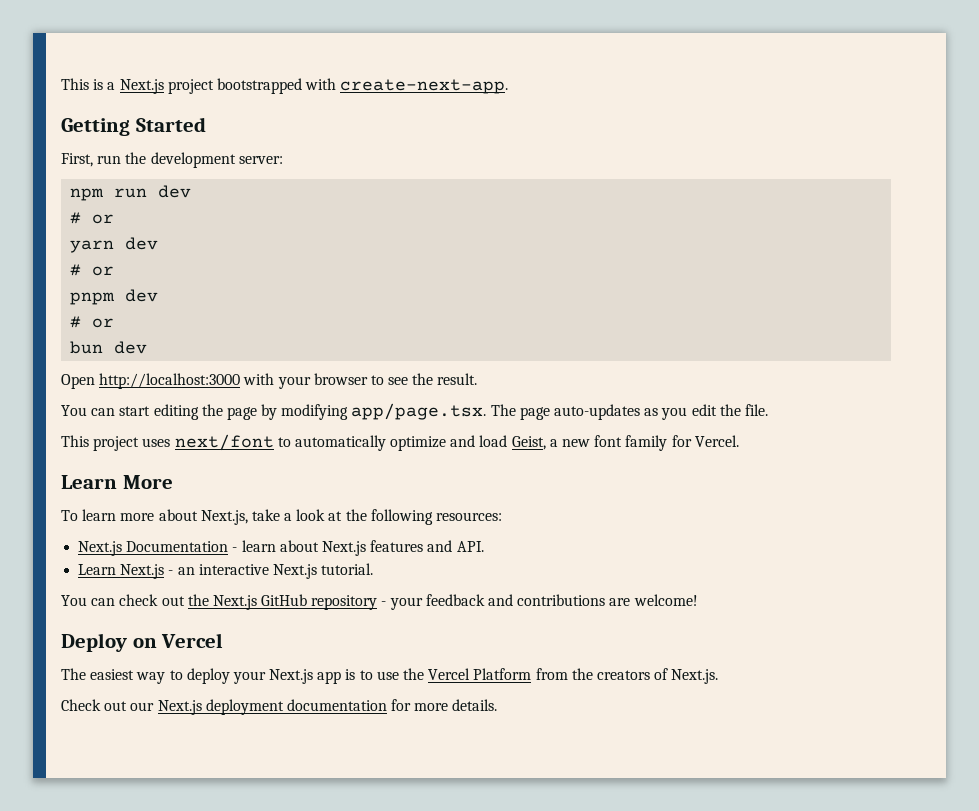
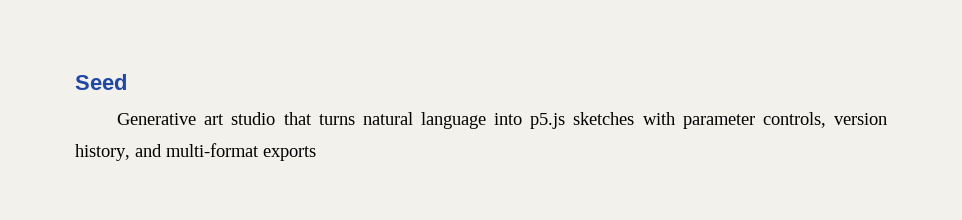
- This is a Next.js project bootstrapped with create-next-app.
- Getting Started
- First, run the development server:
- npm run dev
- # or
- yarn dev
- # or
- pnpm dev
- # or
- bun dev
- Open http://localhost:3000 with your browser to see the result.
- You can start editing the page by modifying app/page.tsx. The page auto-updates as you edit the file.
- This project uses next/font to automatically optimize and load Geist, a new font family for Vercel.
- Learn More
- To learn more about Next.js, take a look at the following resources:
- Next.js Documentation - learn about Next.js features and API.
- Learn Next.js - an interactive Next.js tutorial.
- You can check out the Next.js GitHub repository - your feedback and contributions are welcome!
- Deploy on Vercel
- The easiest way to deploy your Next.js app is to use the Vercel Platform from the creators of Next.js.
- Check out our Next.js deployment documentation for more details.
+ Seed
+ Generative art studio that turns natural language into p5.js sketches with parameter controls, version history, and multi-format exports

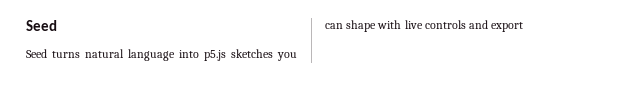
- Generative art studio that turns natural language into p5.js sketches with parameter controls, version history, and multi-format exports
+ Seed turns natural language into p5.js sketches you can shape with live controls and export

